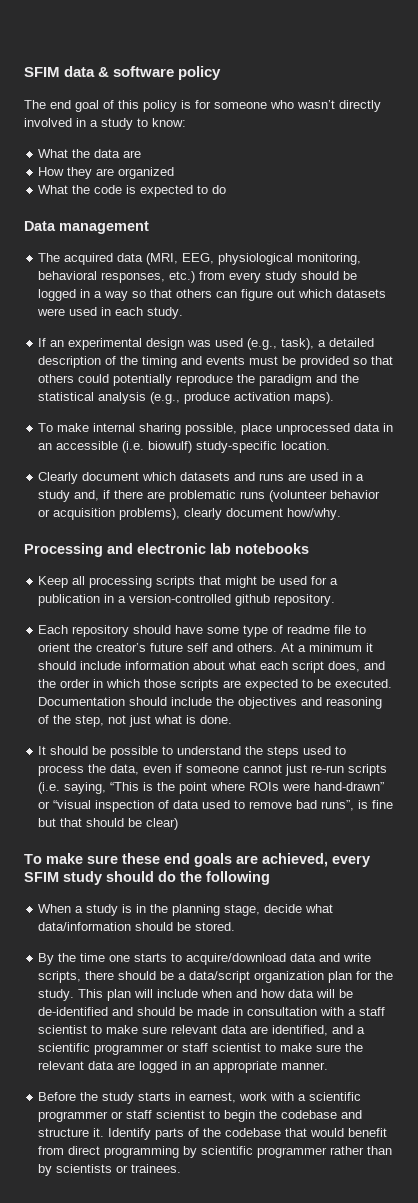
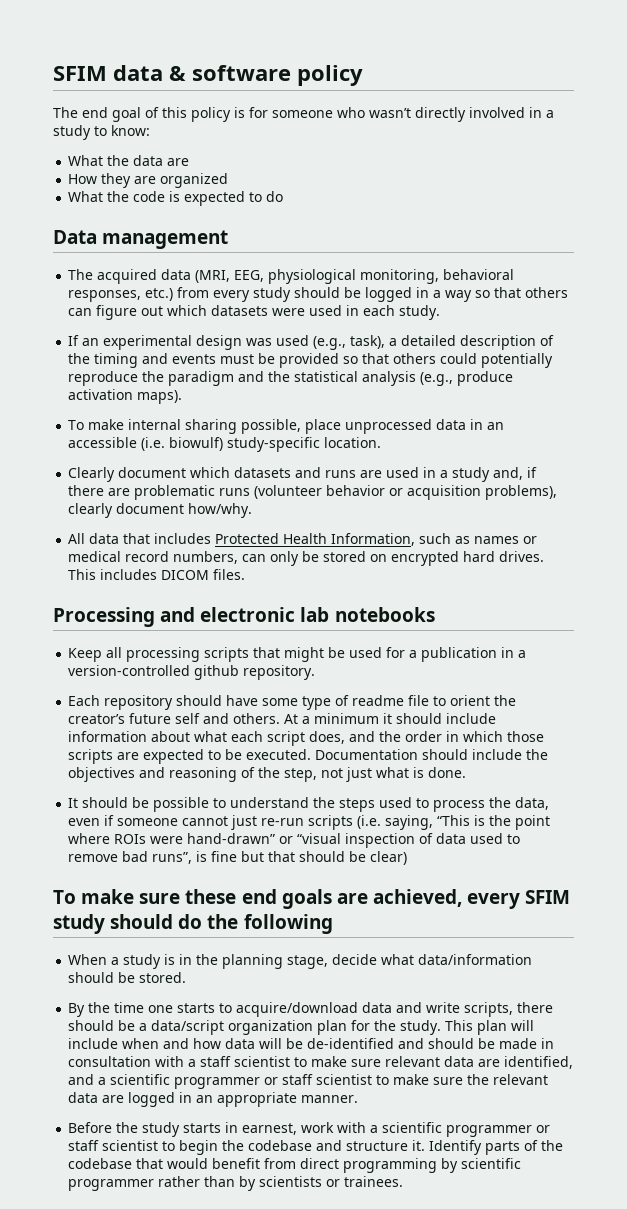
+ All data that includes Protected Health Information, such as names or medical record numbers, can only be stored on encrypted hard drives. This includes DICOM files.

